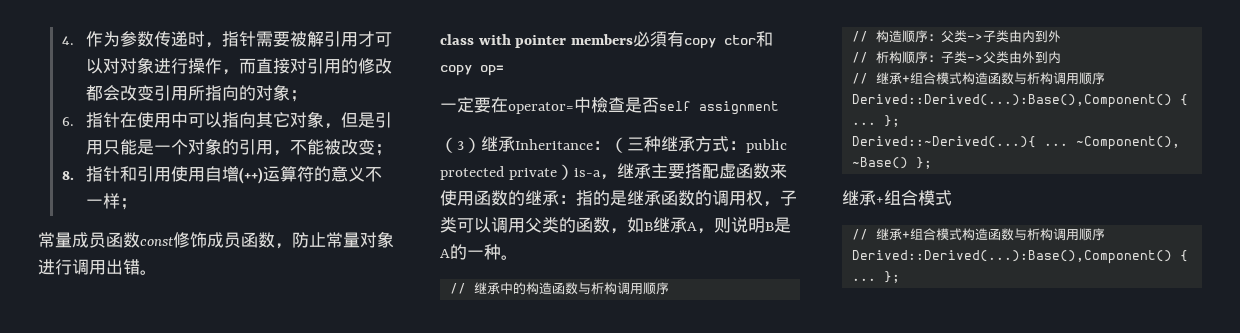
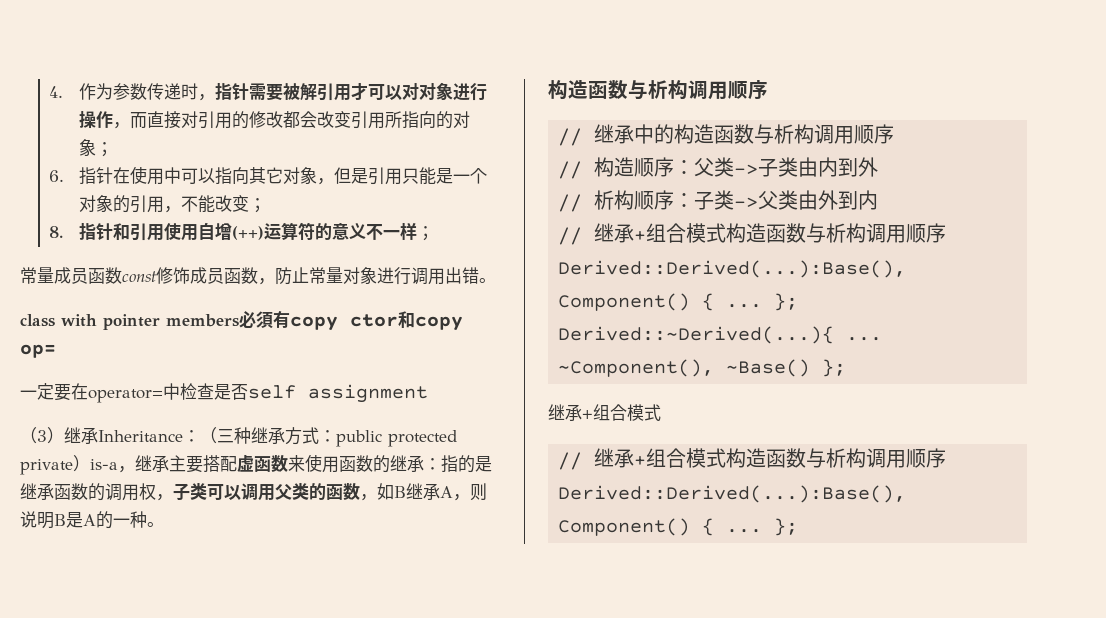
- 6.指针在使用中可以指向其它对象，但是引用只能是一个对象的引用，不能被改变；
+ 6.指针在使用中可以指向其它对象，但是引用只能是一个对象的引用，不能改变；
- 一定要在operator=中檢查是否self assignment
+ 一定要在operator=中检查是否self assignment
  （3）继承Inheritance：（三种继承方式：public protected private）is-a，继承主要搭配虚函数来使用函数的继承：指的是继承函数的调用权，子类可以调用父类的函数，如B继承A，则说明B是A的一种。
+ 构造函数与析构调用顺序

